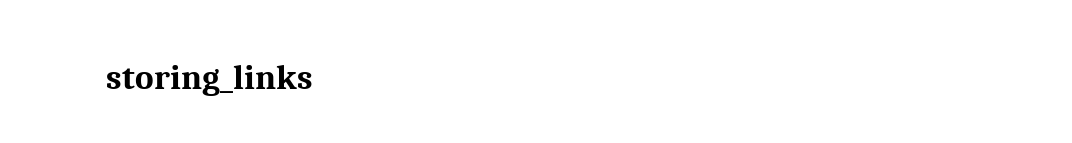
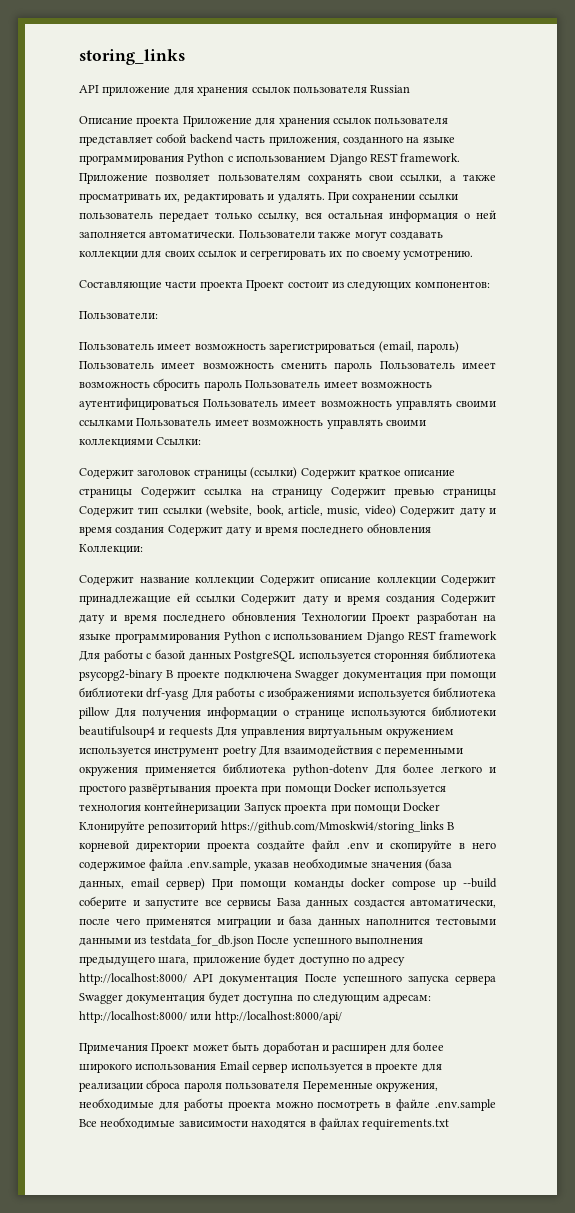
+ API приложение для хранения ссылок пользователя Russian
+ Описание проекта Приложение для хранения ссылок пользователя представляет собой backend часть приложения, созданного на языке программирования Python с использованием Django REST framework. Приложение позволяет пользователям сохранять свои ссылки, а также просматривать их, редактировать и удалять. При сохранении ссылки пользователь передает только ссылку, вся остальная информация о ней заполняется автоматически. Пользователи также могут создавать коллекции для своих ссылок и сегрегировать их по своему усмотрению.
+ Составляющие части проекта Проект состоит из следующих компонентов:
+ Пользователи:
+ Пользователь имеет возможность зарегистрироваться (email, пароль) Пользователь имеет возможность сменить пароль Пользователь имеет возможность сбросить пароль Пользователь имеет возможность аутентифицироваться Пользователь имеет возможность управлять своими ссылками Пользователь имеет возможность управлять своими коллекциями Ссылки:
+ Содержит заголовок страницы (ссылки) Содержит краткое описание страницы Содержит ссылка на страницу Содержит превью страницы Содержит тип ссылки (website, book, article, music, video) Содержит дату и время создания Содержит дату и время последнего обновления Коллекции:
+ Содержит название коллекции Содержит описание коллекции Содержит принадлежащие ей ссылки Содержит дату и время создания Содержит дату и время последнего обновления Технологии Проект разработан на языке программирования Python с использованием Django REST framework Для работы с базой данных PostgreSQL используется сторонняя библиотека psycopg2-binary В проекте подключена Swagger документация при помощи библиотеки drf-yasg Для работы с изображениями используется библиотека pillow Для получения информации о странице используются библиотеки beautifulsoup4 и requests Для управления виртуальным окружением используется инструмент poetry Для взаимодействия с переменными окружения применяется библиотека python-dotenv Для более легкого и простого развёртывания проекта при помощи Docker используется технология контейнеризации Запуск проекта при помощи Docker Клонируйте репозиторий https://github.com/Mmoskwi4/storing_links В корневой директории проекта создайте файл .env и скопируйте в него содержимое файла .env.sample, указав необходимые значения (база данных, email сервер) При помощи команды docker compose up --build соберите и запустите все сервисы База данных создастся автоматически, после чего применятся миграции и база данных наполнится тестовыми данными из testdata_for_db.json После успешного выполнения предыдущего шага, приложение будет доступно по адресу http://localhost:8000/ API документация После успешного запуска сервера Swagger документация будет доступна по следующим адресам: http://localhost:8000/ или http://localhost:8000/api/
+ Примечания Проект может быть доработан и расширен для более широкого использования Email сервер используется в проекте для реализации сброса пароля пользователя Переменные окружения, необходимые для работы проекта можно посмотреть в файле .env.sample Все необходимые зависимости находятся в файлах requirements.txt

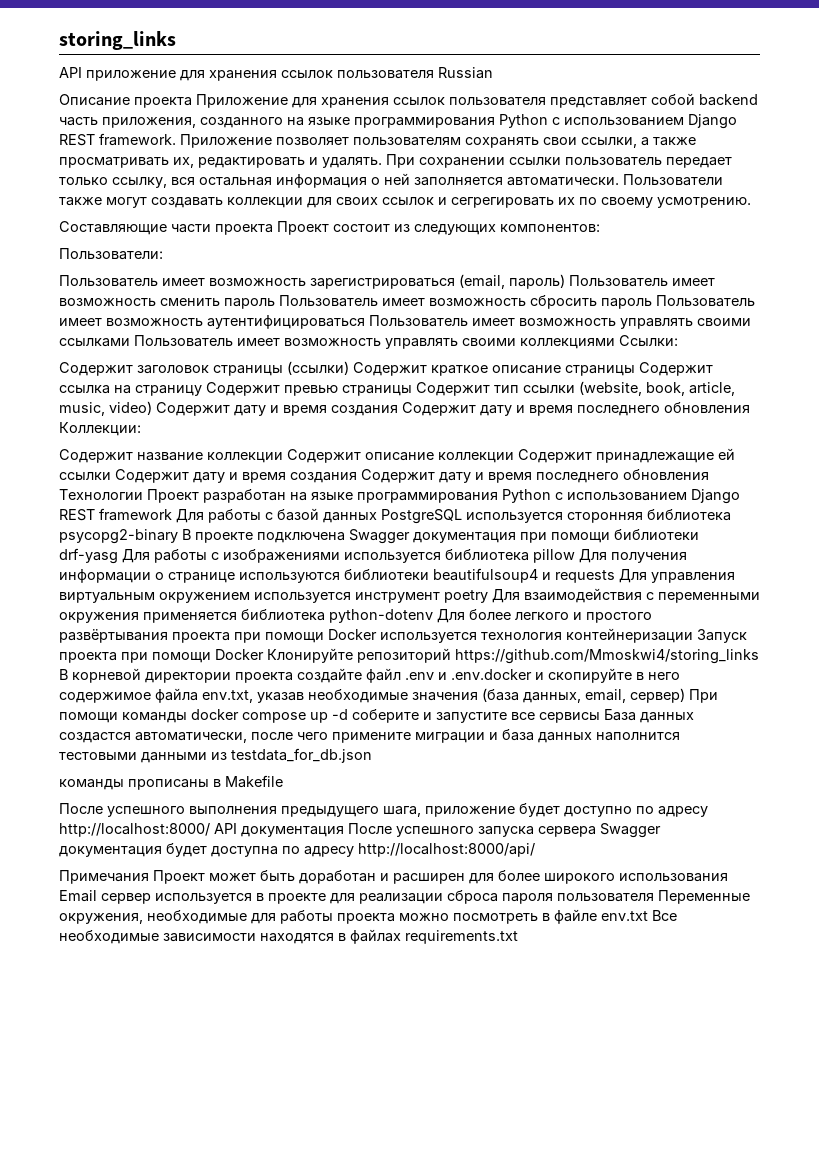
- Содержит название коллекции Содержит описание коллекции Содержит принадлежащие ей ссылки Содержит дату и время создания Содержит дату и время последнего обновления Технологии Проект разработан на языке программирования Python с использованием Django REST framework Для работы с базой данных PostgreSQL используется сторонняя библиотека psycopg2-binary В проекте подключена Swagger документация при помощи библиотеки drf-yasg Для работы с изображениями используется библиотека pillow Для получения информации о странице используются библиотеки beautifulsoup4 и requests Для управления виртуальным окружением используется инструмент poetry Для взаимодействия с переменными окружения применяется библиотека python-dotenv Для более легкого и простого развёртывания проекта при помощи Docker используется технология контейнеризации Запуск проекта при помощи Docker Клонируйте репозиторий https://github.com/Mmoskwi4/storing_links В корневой директории проекта создайте файл .env и скопируйте в него содержимое файла .env.sample, указав необходимые значения (база данных, email сервер) При помощи команды docker compose up --build соберите и запустите все сервисы База данных создастся автоматически, после чего применятся миграции и база данных наполнится тестовыми данными из testdata_for_db.json После успешного выполнения предыдущего шага, приложение будет доступно по адресу http://localhost:8000/ API документация После успешного запуска сервера Swagger документация будет доступна по следующим адресам: http://localhost:8000/ или http://localhost:8000/api/
+ Содержит название коллекции Содержит описание коллекции Содержит принадлежащие ей ссылки Содержит дату и время создания Содержит дату и время последнего обновления Технологии Проект разработан на языке программирования Python с использованием Django REST framework Для работы с базой данных PostgreSQL используется сторонняя библиотека psycopg2-binary В проекте подключена Swagger документация при помощи библиотеки drf-yasg Для работы с изображениями используется библиотека pillow Для получения информации о странице используются библиотеки beautifulsoup4 и requests Для управления виртуальным окружением используется инструмент poetry Для взаимодействия с переменными окружения применяется библиотека python-dotenv Для более легкого и простого развёртывания проекта при помощи Docker используется технология контейнеризации Запуск проекта при помощи Docker Клонируйте репозиторий https://github.com/Mmoskwi4/storing_links В корневой директории проекта создайте файл .env и .env.docker и скопируйте в него содержимое файла env.txt, указав необходимые значения (база данных, email, сервер) При помощи команды docker compose up -d соберите и запустите все сервисы База данных создастся автоматически, после чего примените миграции и база данных наполнится тестовыми данными из testdata_for_db.json
+ команды прописаны в Makefile
+ После успешного выполнения предыдущего шага, приложение будет доступно по адресу http://localhost:8000/ API документация После успешного запуска сервера Swagger документация будет доступна по адресу http://localhost:8000/api/
- Примечания Проект может быть доработан и расширен для более широкого использования Email сервер используется в проекте для реализации сброса пароля пользователя Переменные окружения, необходимые для работы проекта можно посмотреть в файле .env.sample Все необходимые зависимости находятся в файлах requirements.txt
+ Примечания Проект может быть доработан и расширен для более широкого использования Email сервер используется в проекте для реализации сброса пароля пользователя Переменные окружения, необходимые для работы проекта можно посмотреть в файле env.txt Все необходимые зависимости находятся в файлах requirements.txt

